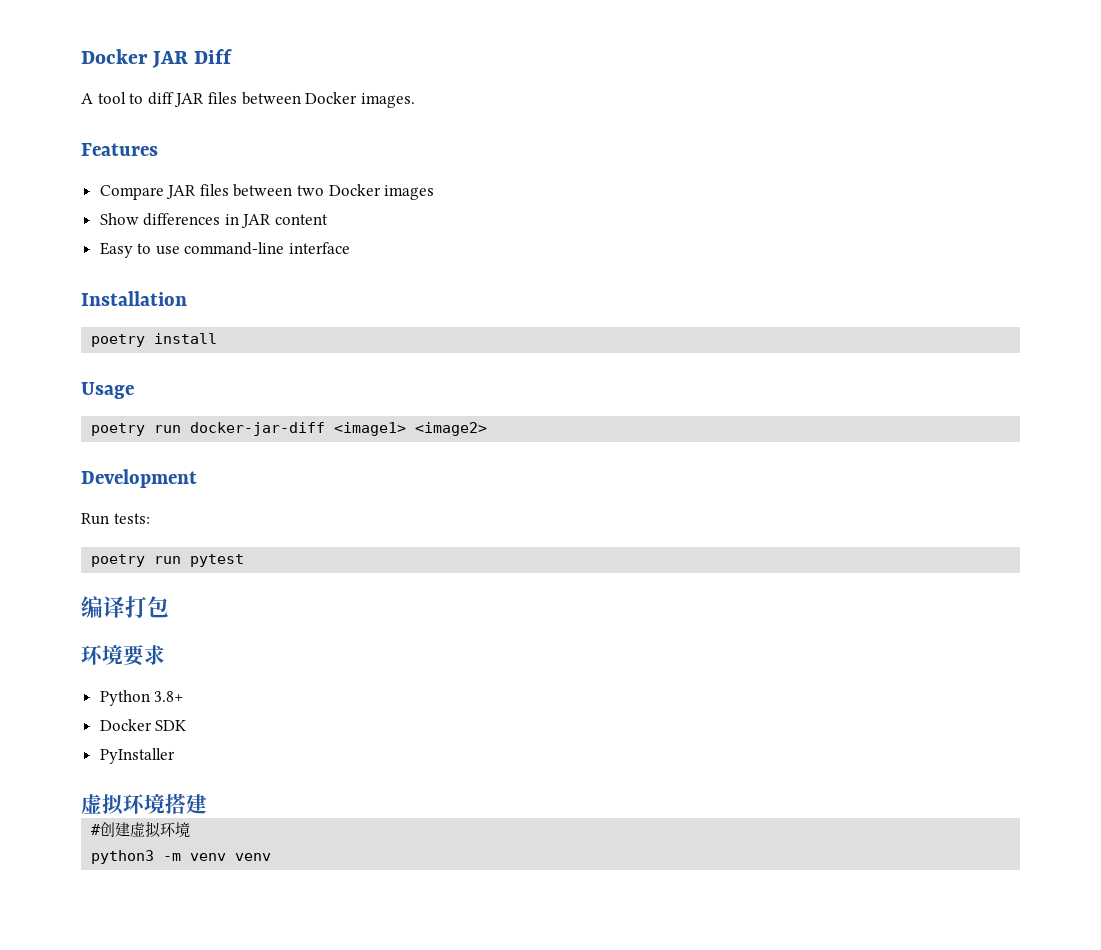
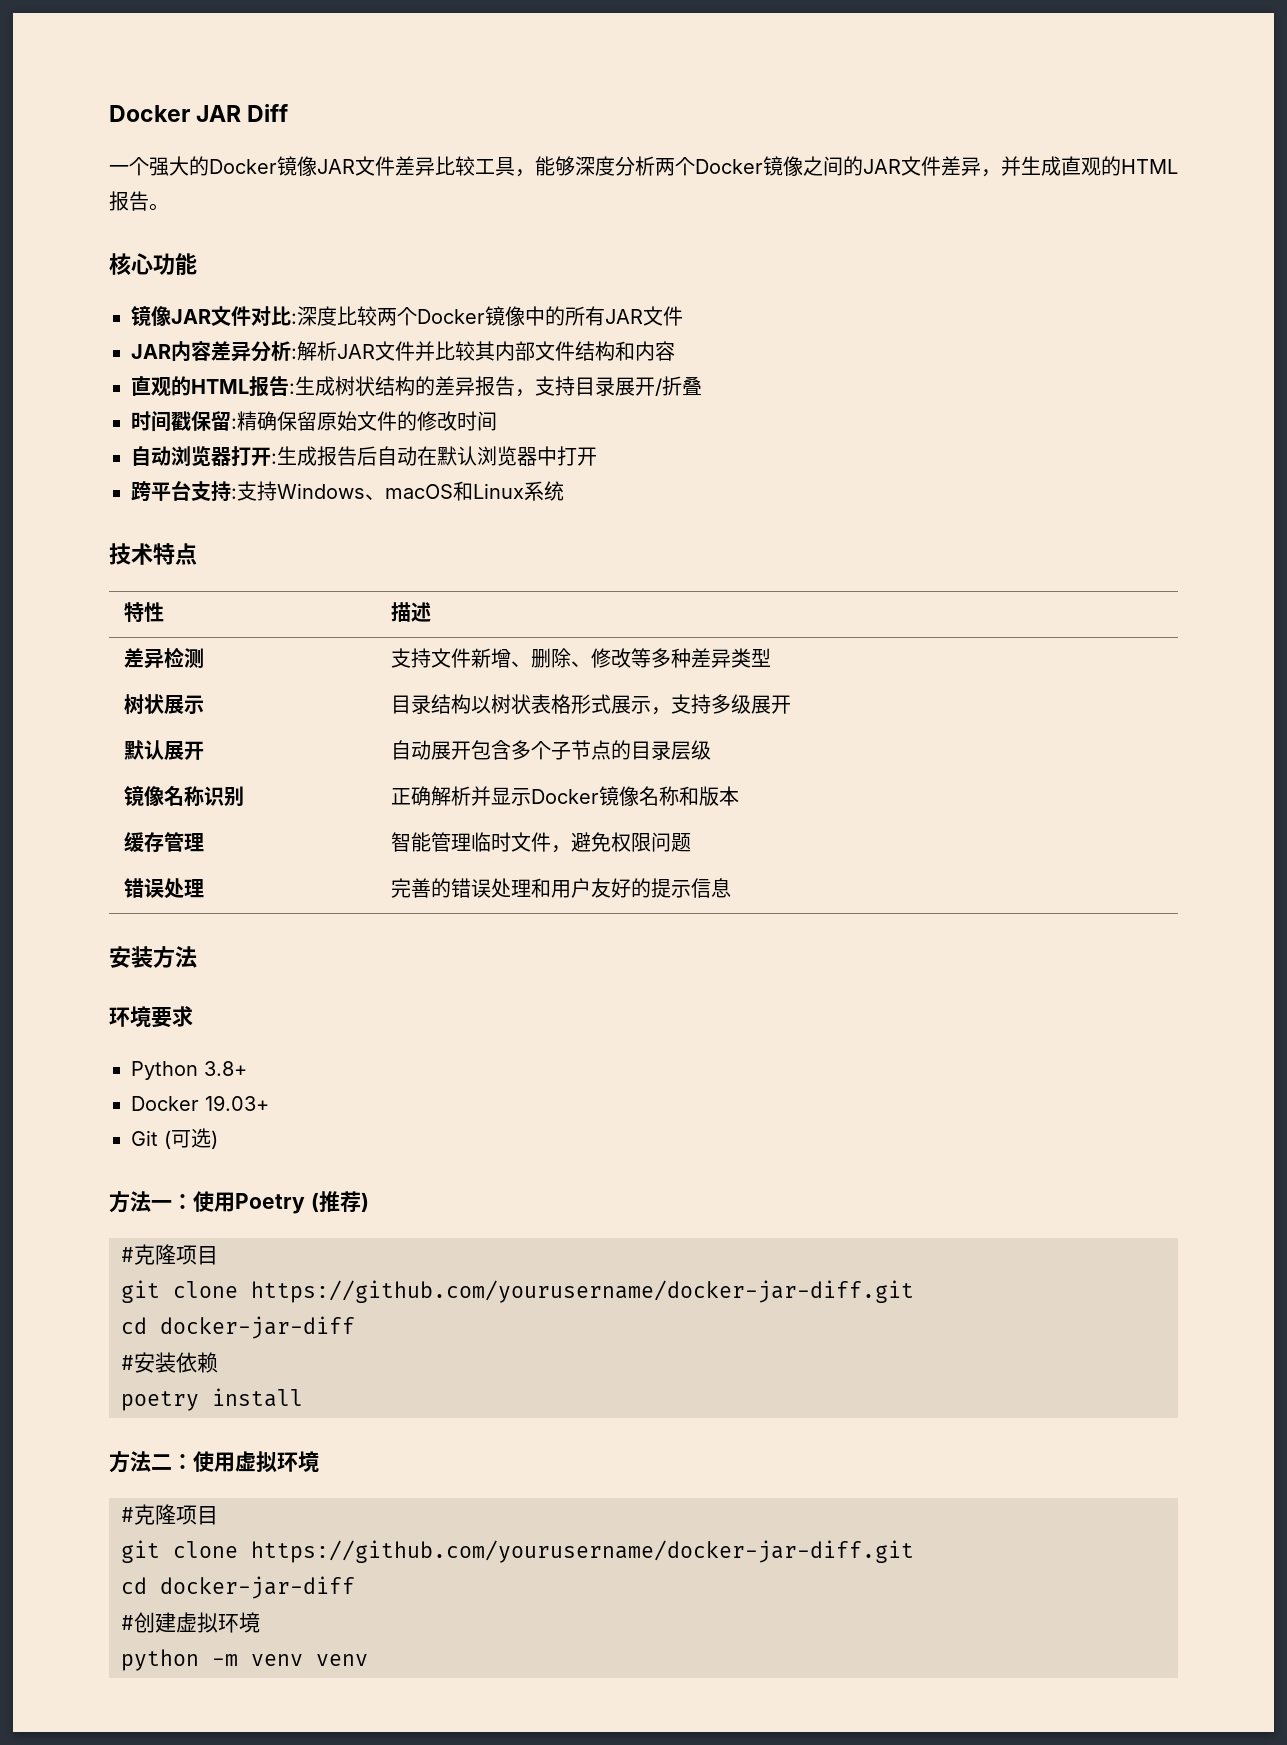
- A tool to diff JAR files between Docker images.
- Features
- Compare JAR files between two Docker images
- Show differences in JAR content
- Easy to use command-line interface
- Installation
- poetry install
- Usage
- poetry run docker-jar-diff <image1> <image2>
- Development
- Run tests:
- poetry run pytest
- 编译打包
+ 一个强大的Docker镜像JAR文件差异比较工具，能够深度分析两个Docker镜像之间的JAR文件差异，并生成直观的HTML报告。
+ 核心功能
+ 镜像JAR文件对比:深度比较两个Docker镜像中的所有JAR文件
+ JAR内容差异分析:解析JAR文件并比较其内部文件结构和内容
+ 直观的HTML报告:生成树状结构的差异报告，支持目录展开/折叠
+ 时间戳保留:精确保留原始文件的修改时间
+ 自动浏览器打开:生成报告后自动在默认浏览器中打开
+ 跨平台支持:支持Windows、macOS和Linux系统
+ 技术特点
+ 特性 | 描述
+ 差异检测 | 支持文件新增、删除、修改等多种差异类型
+ 树状展示 | 目录结构以树状表格形式展示，支持多级展开
+ 默认展开 | 自动展开包含多个子节点的目录层级
+ 镜像名称识别 | 正确解析并显示Docker镜像名称和版本
+ 缓存管理 | 智能管理临时文件，避免权限问题
+ 错误处理 | 完善的错误处理和用户友好的提示信息
+ 安装方法
- Docker SDK
- PyInstaller
- 虚拟环境搭建
+ Docker 19.03+
+ Git (可选)
+ 方法一：使用Poetry (推荐)
+ #克隆项目
+ git clone https://github.com/yourusername/docker-jar-diff.git
+ cd docker-jar-diff
+ #安装依赖
+ poetry install
+ 方法二：使用虚拟环境
+ #克隆项目
+ git clone https://github.com/yourusername/docker-jar-diff.git
+ cd docker-jar-diff
- python3 -m venv venv
+ python -m venv venv

